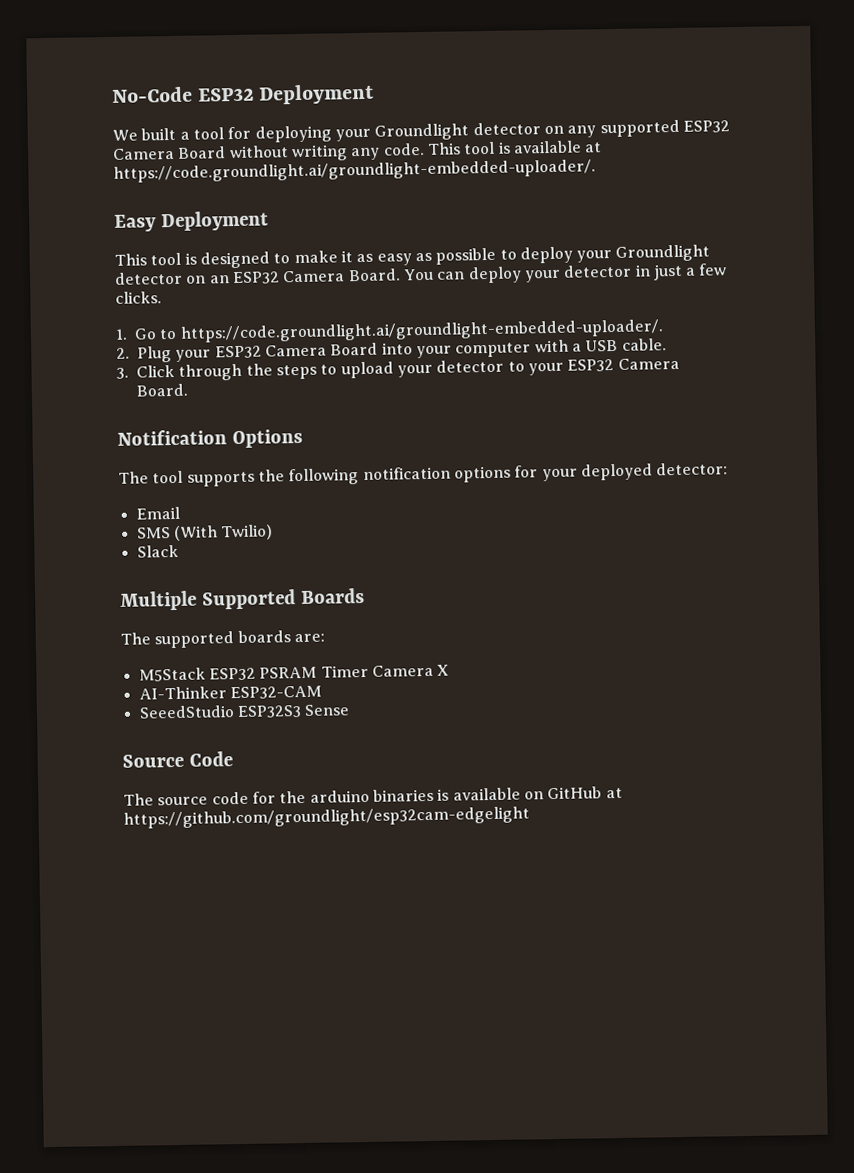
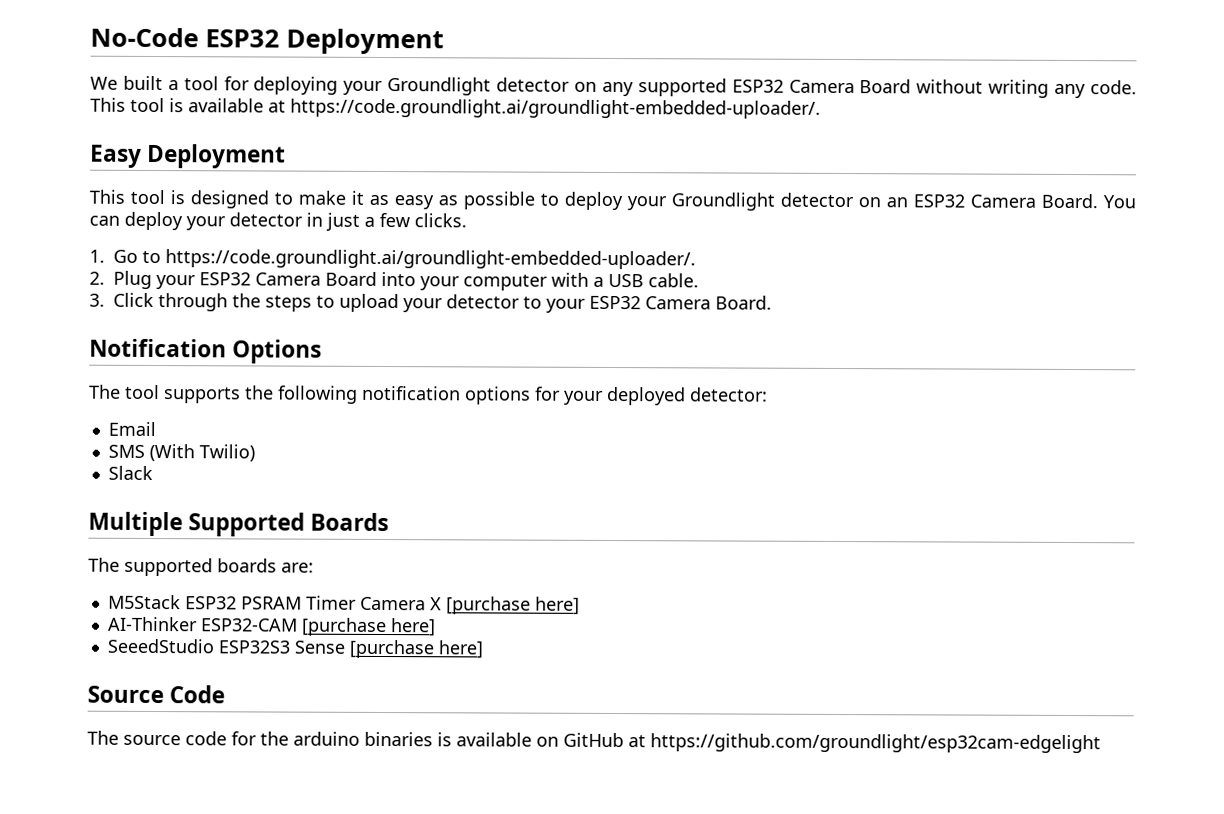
- M5Stack ESP32 PSRAM Timer Camera X
+ M5Stack ESP32 PSRAM Timer Camera X [purchase here]
- AI-Thinker ESP32-CAM
+ AI-Thinker ESP32-CAM [purchase here]
- SeeedStudio ESP32S3 Sense
+ SeeedStudio ESP32S3 Sense [purchase here]

